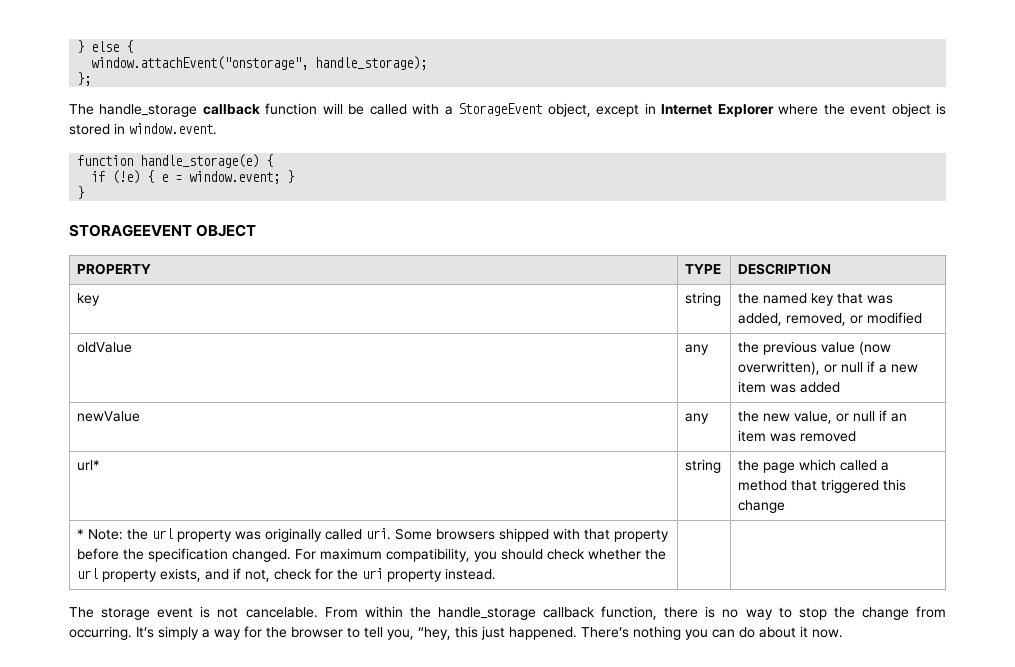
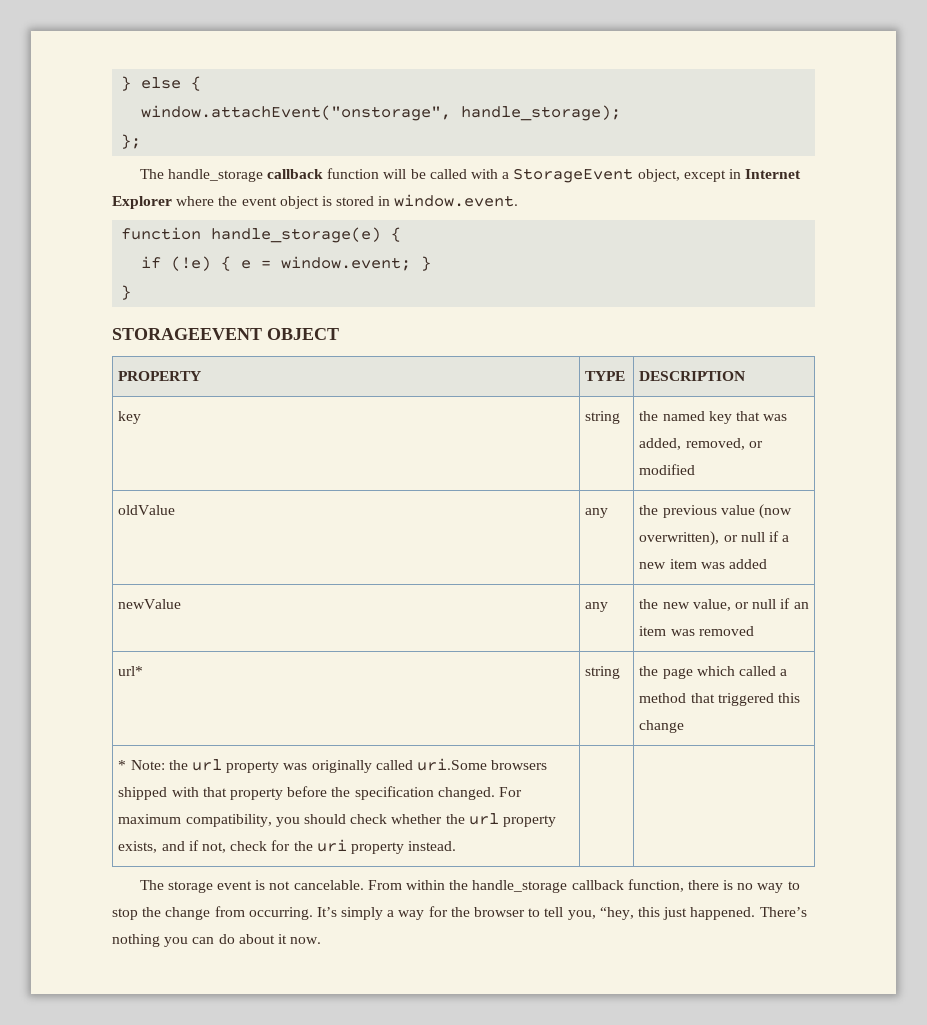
- * Note: the url property was originally called uri. Some browsers shipped with that property before the specification changed. For maximum compatibility, you should check whether the url property exists, and if not, check for the uri property instead. | |
+ * Note: the url property was originally called uri.Some browsers shipped with that property before the specification changed. For maximum compatibility, you should check whether the url property exists, and if not, check for the uri property instead. | |

